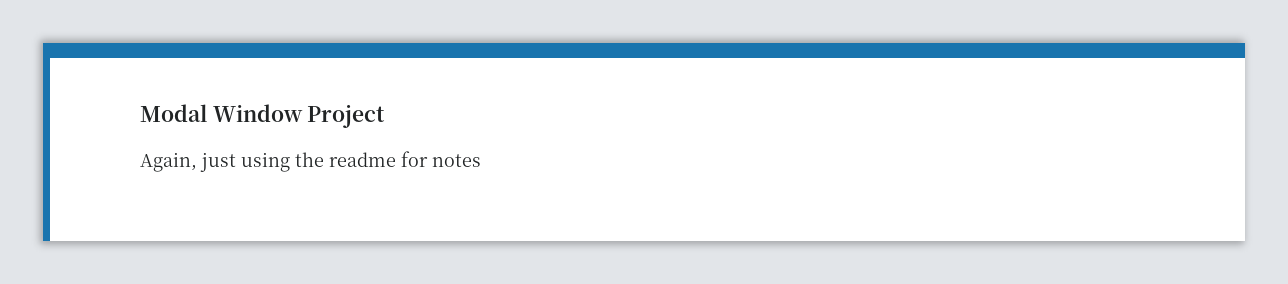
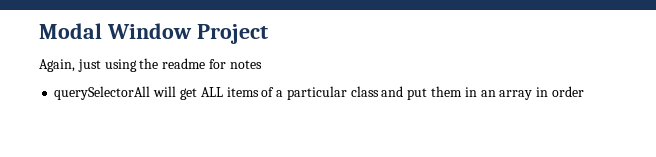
+ querySelectorAll will get ALL items of a particular class and put them in an array in order

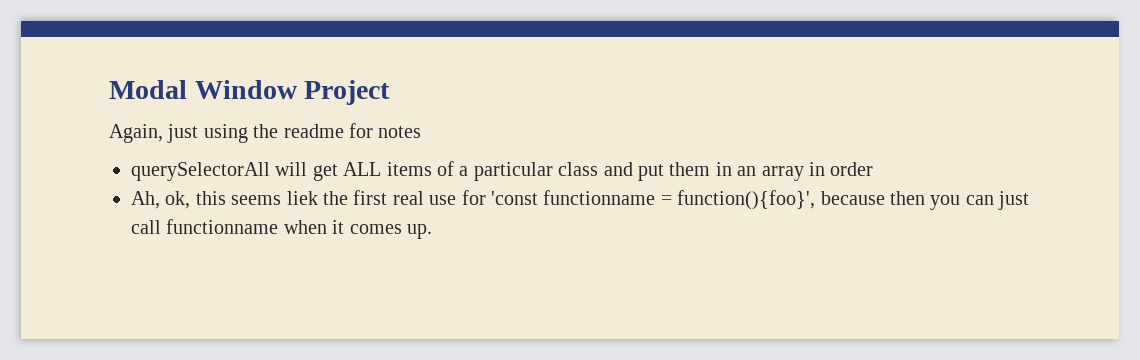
+ Ah, ok, this seems liek the first real use for 'const functionname = function(){foo}', because then you can just call functionname when it comes up.

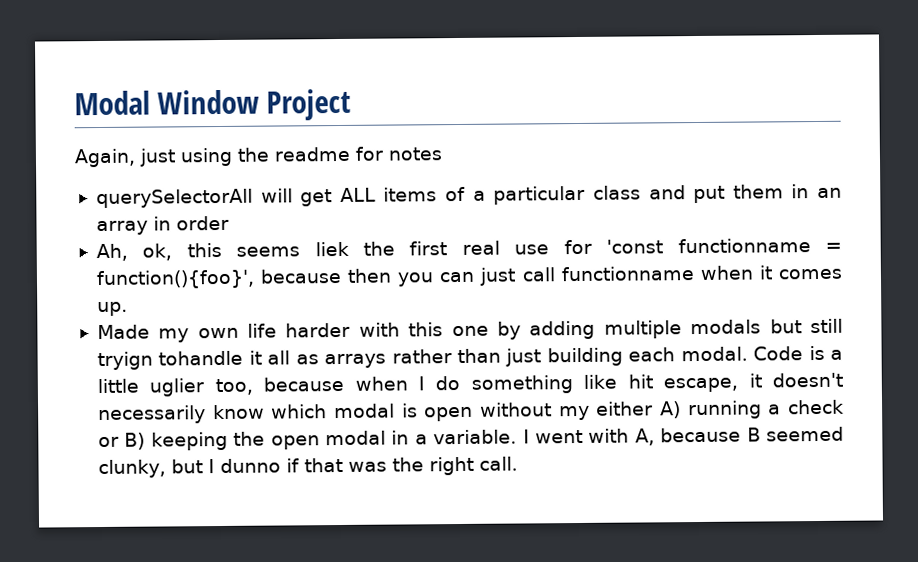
+ Made my own life harder with this one by adding multiple modals but still tryign tohandle it all as arrays rather than just building each modal. Code is a little uglier too, because when I do something like hit escape, it doesn't necessarily know which modal is open without my either A) running a check or B) keeping the open modal in a variable. I went with A, because B seemed clunky, but I dunno if that was the right call.

